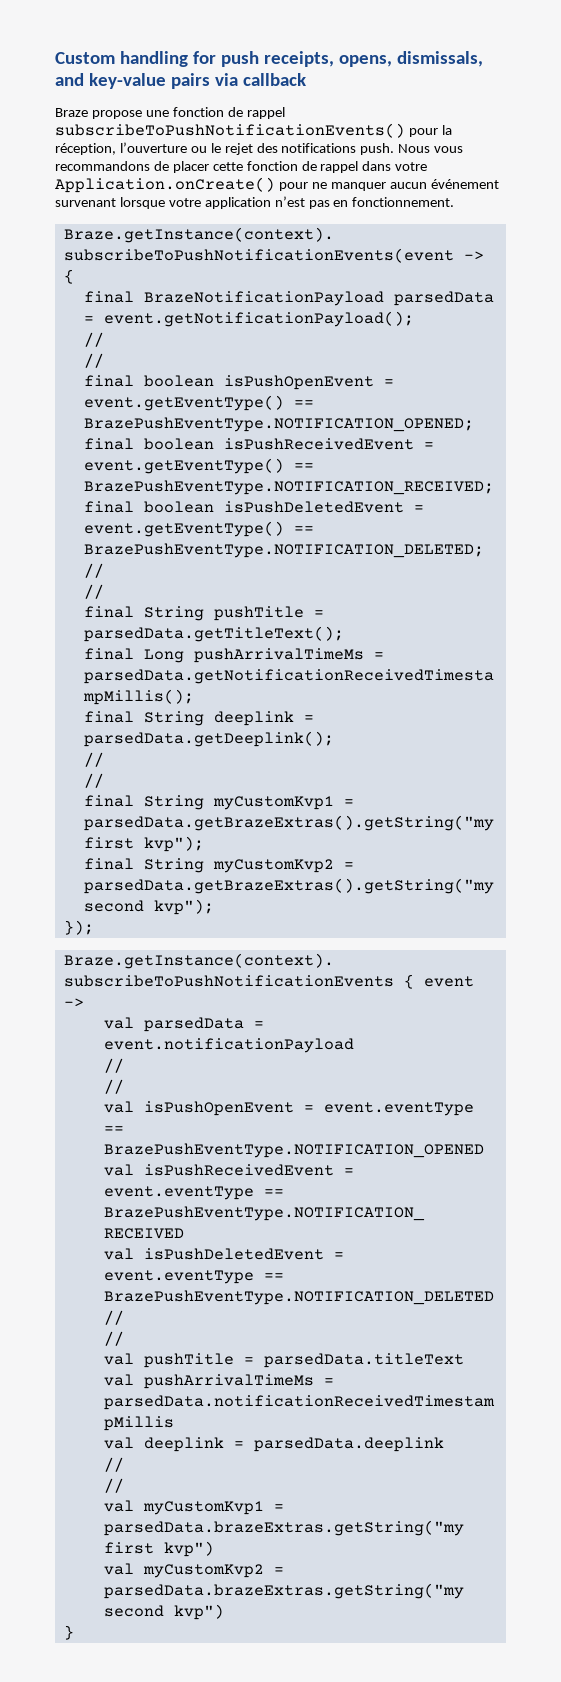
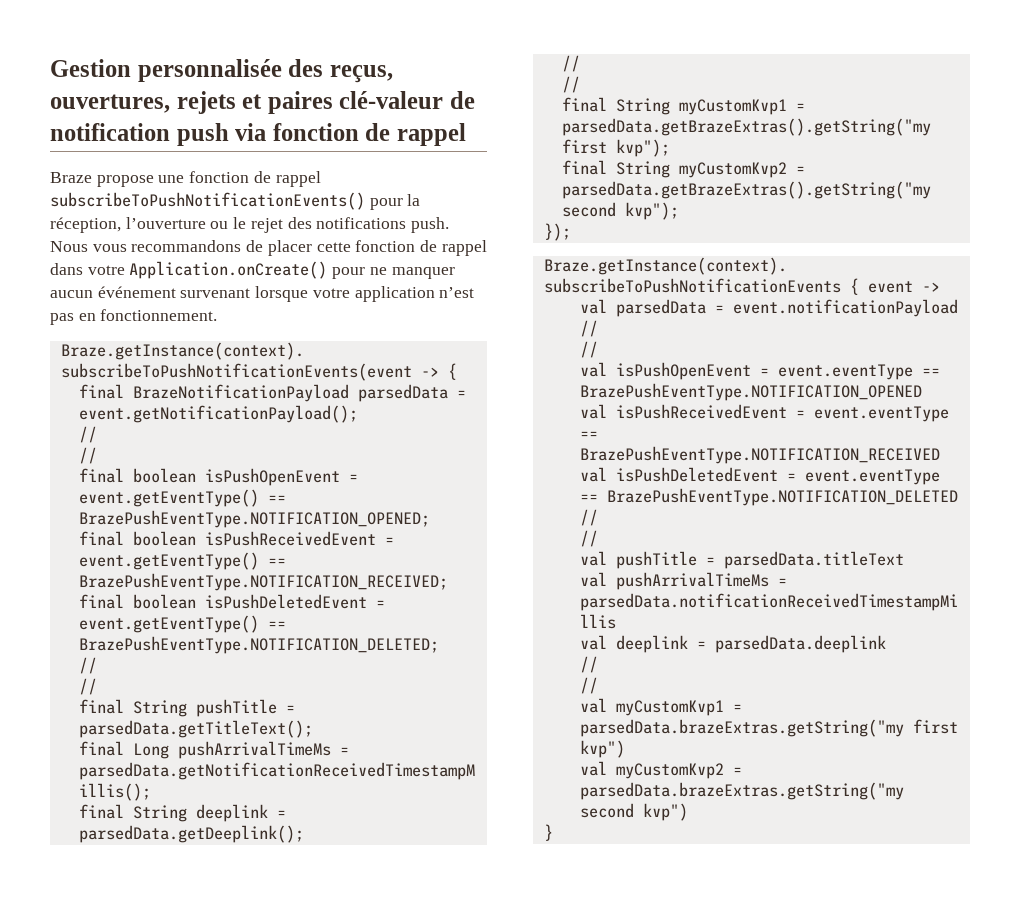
- Custom handling for push receipts, opens, dismissals, and key-value pairs via callback
+ Gestion personnalisée des reçus, ouvertures, rejets et paires clé-valeur de notification push via fonction de rappel

